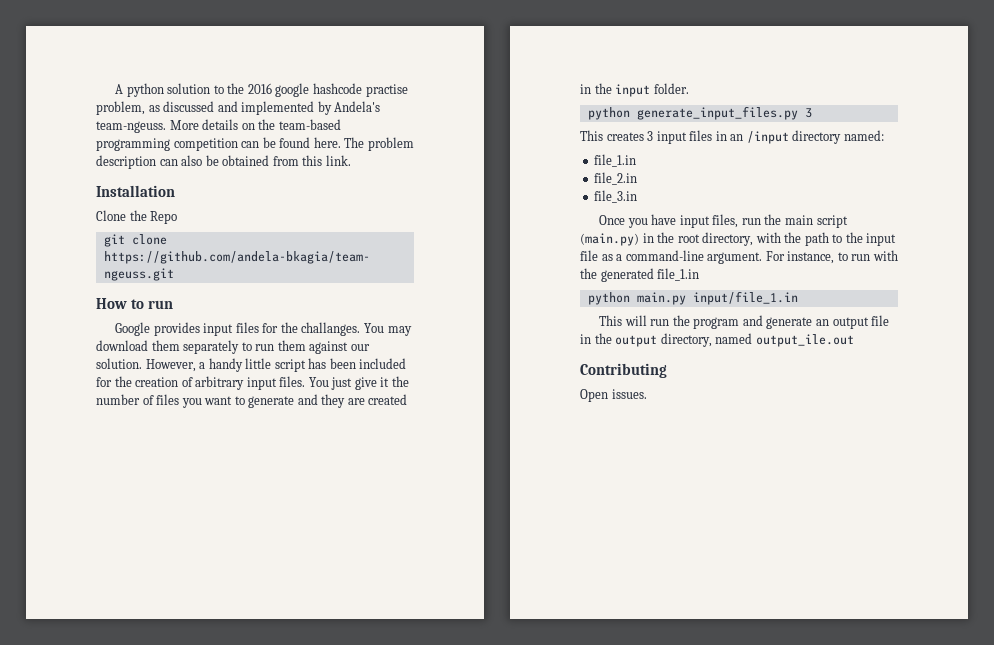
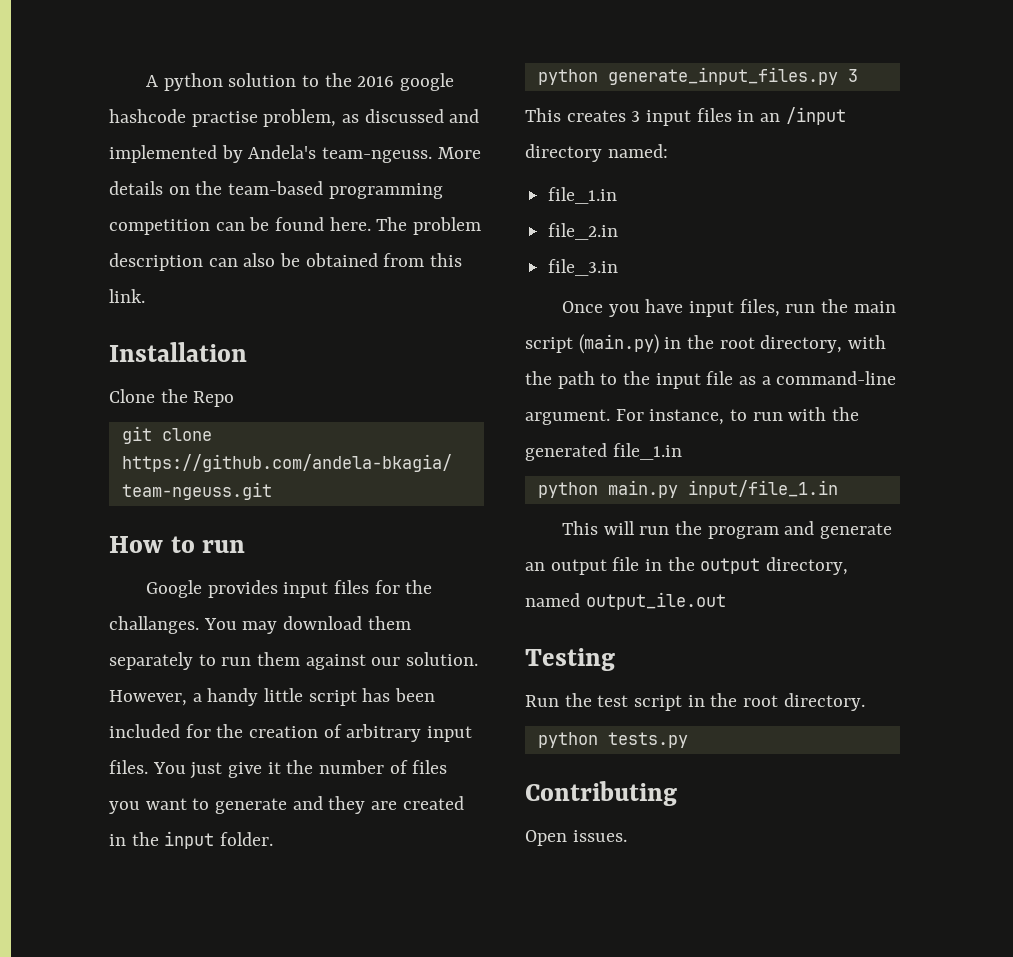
+ Testing
+ Run the test script in the root directory.
+ python tests.py

